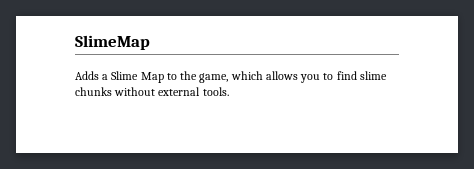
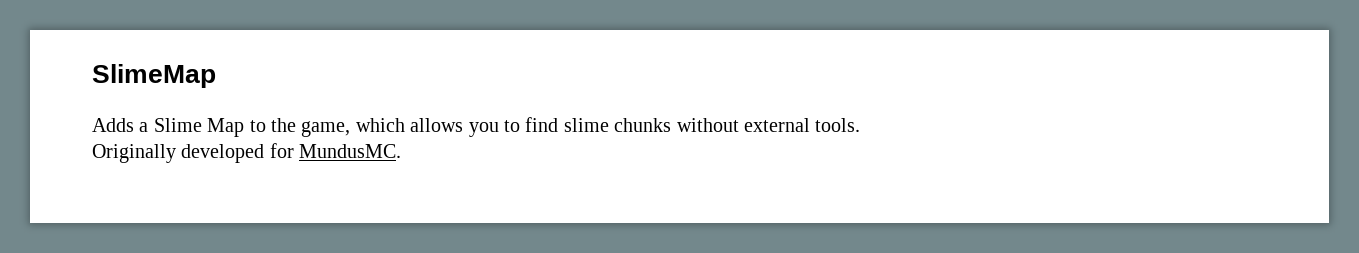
+ Originally developed for MundusMC.

